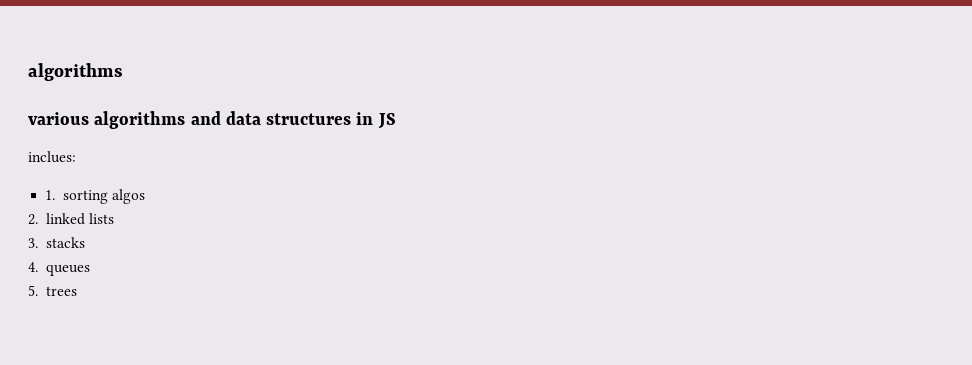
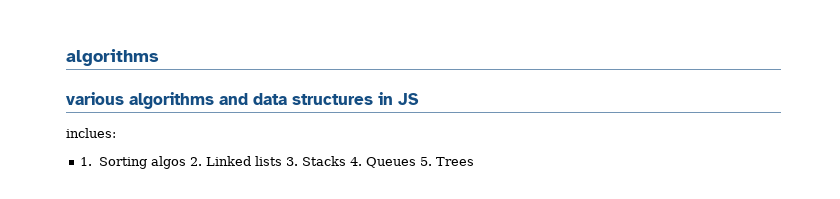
- 1. sorting algos
- 2. linked lists
- 3. stacks
- 4. queues
- 5. trees
+ 1. Sorting algos 2. Linked lists 3. Stacks 4. Queues 5. Trees

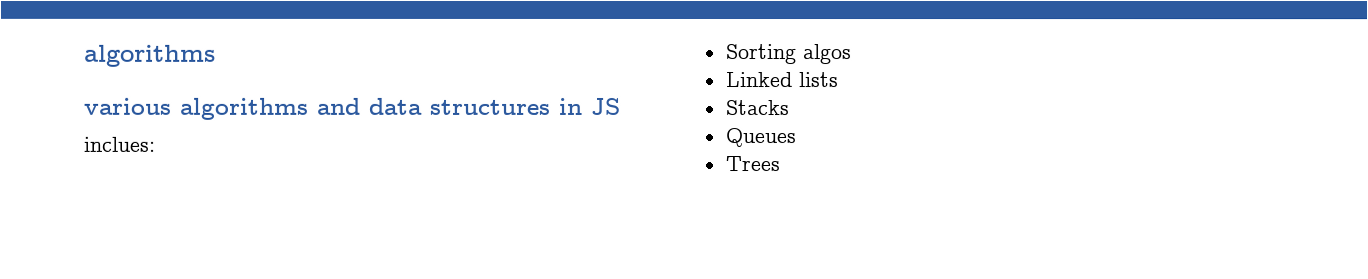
- 1. Sorting algos 2. Linked lists 3. Stacks 4. Queues 5. Trees
+ Sorting algos
+ Linked lists
+ Stacks
+ Queues
+ Trees

